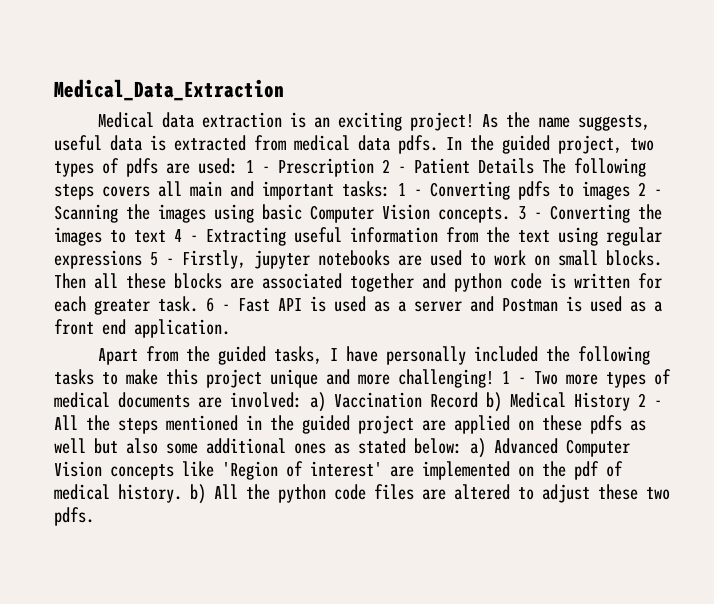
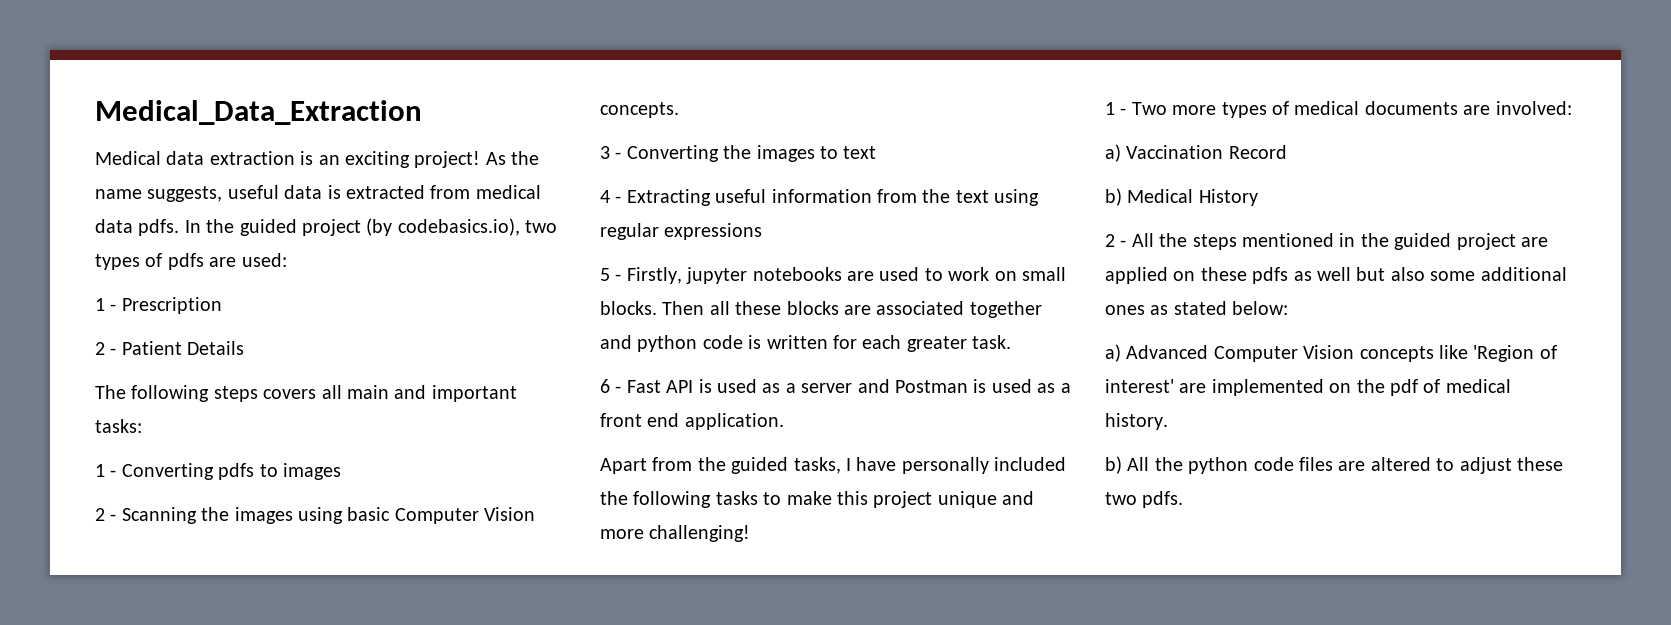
- In the guided project, two types of pdfs are used: 1 - Prescription 2 - Patient Details The following steps covers all main and important tasks: 1 - Converting pdfs to images 2 - Scanning the images using basic Computer Vision concepts. 3 - Converting the images to text 4 - Extracting useful information from the text using regular expressions 5 - Firstly, jupyter notebooks are used to work on small blocks.
+ In the guided project (by codebasics.io), two types of pdfs are used:
+ 1 - Prescription
+ 2 - Patient Details
+ The following steps covers all main and important tasks:
+ 1 - Converting pdfs to images
+ 2 - Scanning the images using basic Computer Vision concepts.
+ 3 - Converting the images to text
+ 4 - Extracting useful information from the text using regular expressions
+ 5 - Firstly, jupyter notebooks are used to work on small blocks.
- Then all these blocks are associated together and python code is written for each greater task. 6 - Fast API is used as a server and Postman is used as a front end application.
+ Then all these blocks are associated together and python code is written for each greater task.
+ 6 - Fast API is used as a server and Postman is used as a front end application.
- Apart from the guided tasks, I have personally included the following tasks to make this project unique and more challenging! 1 - Two more types of medical documents are involved: a) Vaccination Record b) Medical History 2 - All the steps mentioned in the guided project are applied on these pdfs as well but also some additional ones as stated below: a) Advanced Computer Vision concepts like 'Region of interest' are implemented on the pdf of medical history. b) All the python code files are altered to adjust these two pdfs.
+ Apart from the guided tasks, I have personally included the following tasks to make this project unique and more challenging!
+ 1 - Two more types of medical documents are involved:
+ a) Vaccination Record
+ b) Medical History
+ 2 - All the steps mentioned in the guided project are applied on these pdfs as well but also some additional ones as stated below:
+ a) Advanced Computer Vision concepts like 'Region of interest' are implemented on the pdf of medical history.
+ b) All the python code files are altered to adjust these two pdfs.

